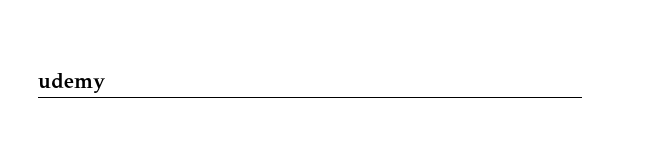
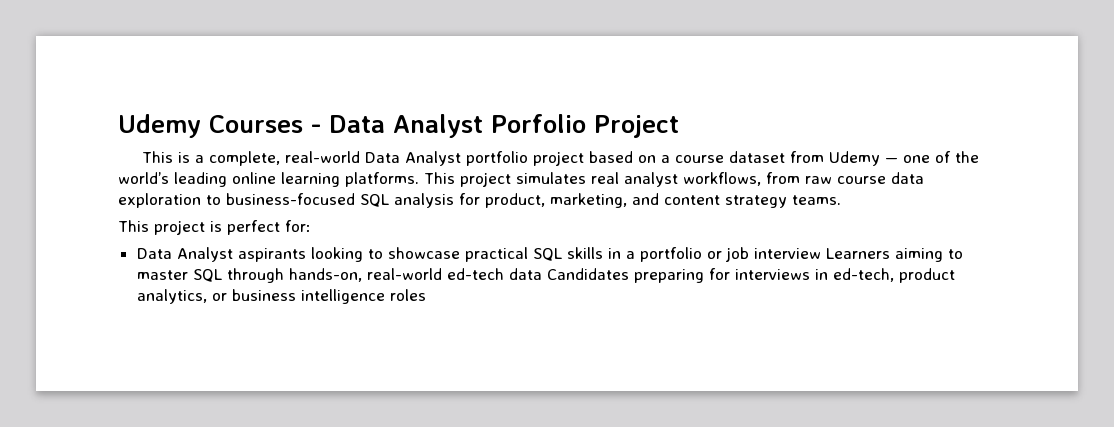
- udemy
+ Udemy Courses - Data Analyst Porfolio Project
+ This is a complete, real-world Data Analyst portfolio project based on a course dataset from Udemy — one of the world’s leading online learning platforms. This project simulates real analyst workflows, from raw course data exploration to business-focused SQL analysis for product, marketing, and content strategy teams.
+ This project is perfect for:
+ Data Analyst aspirants looking to showcase practical SQL skills in a portfolio or job interview Learners aiming to master SQL through hands-on, real-world ed-tech data Candidates preparing for interviews in ed-tech, product analytics, or business intelligence roles

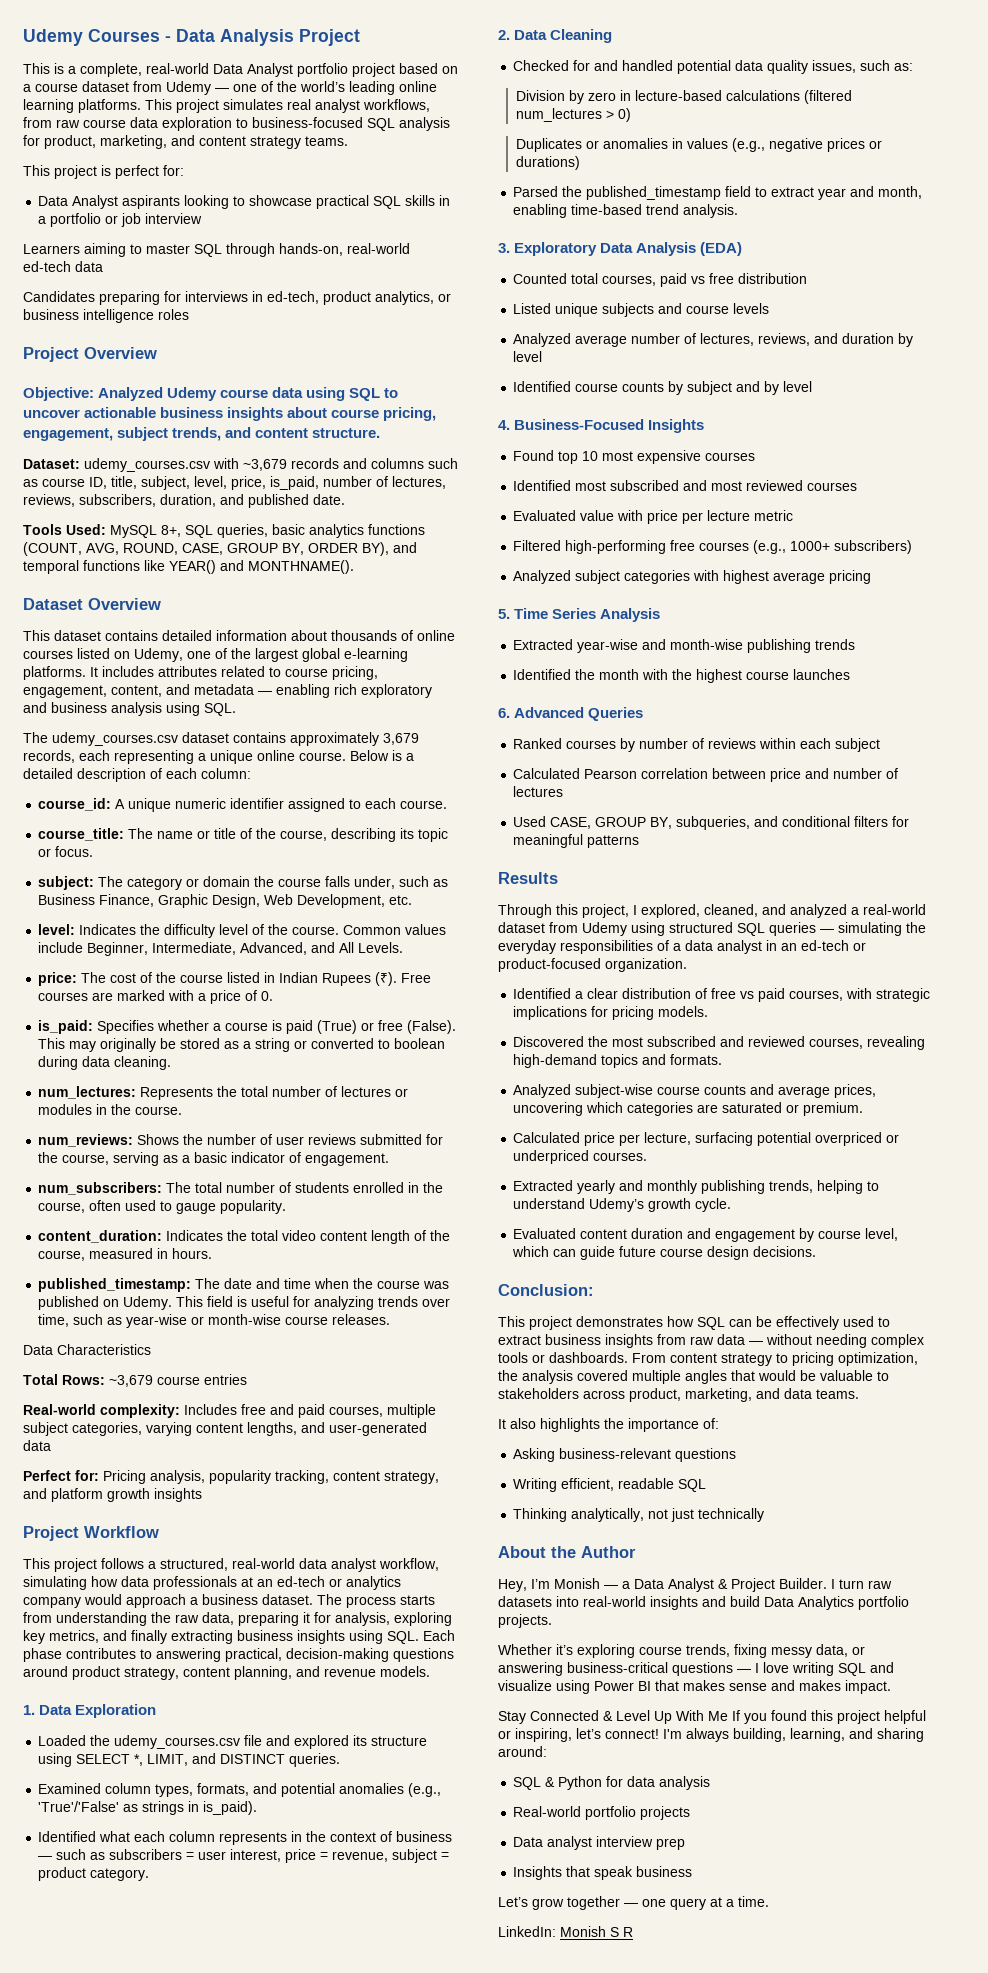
- Udemy Courses - Data Analyst Porfolio Project
+ Udemy Courses - Data Analysis Project
- Data Analyst aspirants looking to showcase practical SQL skills in a portfolio or job interview Learners aiming to master SQL through hands-on, real-world ed-tech data Candidates preparing for interviews in ed-tech, product analytics, or business intelligence roles
+ Data Analyst aspirants looking to showcase practical SQL skills in a portfolio or job interview
+ Learners aiming to master SQL through hands-on, real-world ed-tech data
+ Candidates preparing for interviews in ed-tech, product analytics, or business intelligence roles
+ Project Overview
+ Objective: Analyzed Udemy course data using SQL to uncover actionable business insights about course pricing, engagement, subject trends, and content structure.
+ Dataset: udemy_courses.csv with ~3,679 records and columns such as course ID, title, subject, level, price, is_paid, number of lectures, reviews, subscribers, duration, and published date.
+ Tools Used: MySQL 8+, SQL queries, basic analytics functions (COUNT, AVG, ROUND, CASE, GROUP BY, ORDER BY), and temporal functions like YEAR() and MONTHNAME().
+ Dataset Overview
+ This dataset contains detailed information about thousands of online courses listed on Udemy, one of the largest global e-learning platforms. It includes attributes related to course pricing, engagement, content, and metadata — enabling rich exploratory and business analysis using SQL.
+ The udemy_courses.csv dataset contains approximately 3,679 records, each representing a unique online course. Below is a detailed description of each column:
+ course_id: A unique numeric identifier assigned to each course.
+ course_title: The name or title of the course, describing its topic or focus.
+ subject: The category or domain the course falls under, such as Business Finance, Graphic Design, Web Development, etc.
+ level: Indicates the difficulty level of the course. Common values include Beginner, Intermediate, Advanced, and All Levels.
+ price: The cost of the course listed in Indian Rupees (₹). Free courses are marked with a price of 0.
+ is_paid: Specifies whether a course is paid (True) or free (False). This may originally be stored as a string or converted to boolean during data cleaning.
+ num_lectures: Represents the total number of lectures or modules in the course.
+ num_reviews: Shows the number of user reviews submitted for the course, serving as a basic indicator of engagement.
+ num_subscribers: The total number of students enrolled in the course, often used to gauge popularity.
+ content_duration: Indicates the total video content length of the course, measured in hours.
+ published_timestamp: The date and time when the course was published on Udemy. This field is useful for analyzing trends over time, such as year-wise or month-wise course releases.
+ Data Characteristics
+ Total Rows: ~3,679 course entries
+ Real-world complexity: Includes free and paid courses, multiple subject categories, varying content lengths, and user-generated data
+ Perfect for: Pricing analysis, popularity tracking, content strategy, and platform growth insights
+ Project Workflow
+ This project follows a structured, real-world data analyst workflow, simulating how data professionals at an ed-tech or analytics company would approach a business dataset. The process starts from understanding the raw data, preparing it for analysis, exploring key metrics, and finally extracting business insights using SQL. Each phase contributes to answering practical, decision-making questions around product strategy, content planning, and revenue models.
+ 1. Data Exploration
+ Loaded the udemy_courses.csv file and explored its structure using SELECT *, LIMIT, and DISTINCT queries.
+ Examined column types, formats, and potential anomalies (e.g., 'True'/'False' as strings in is_paid).
+ Identified what each column represents in the context of business — such as subscribers = user interest, price = revenue, subject = product category.
+ 2. Data Cleaning
+ Checked for and handled potential data quality issues, such as:
+ Division by zero in lecture-based calculations (filtered num_lectures > 0)
+ Duplicates or anomalies in values (e.g., negative prices or durations)
+ Parsed the published_timestamp field to extract year and month, enabling time-based trend analysis.
+ 3. Exploratory Data Analysis (EDA)
+ Counted total courses, paid vs free distribution
+ Listed unique subjects and course levels
+ Analyzed average number of lectures, reviews, and duration by level
+ Identified course counts by subject and by level
+ 4. Business-Focused Insights
+ Found top 10 most expensive courses
+ Identified most subscribed and most reviewed courses
+ Evaluated value with price per lecture metric
+ Filtered high-performing free courses (e.g., 1000+ subscribers)
+ Analyzed subject categories with highest average pricing
+ 5. Time Series Analysis
+ Extracted year-wise and month-wise publishing trends
+ Identified the month with the highest course launches
+ 6. Advanced Queries
+ Ranked courses by number of reviews within each subject
+ Calculated Pearson correlation between price and number of lectures
+ Used CASE, GROUP BY, subqueries, and conditional filters for meaningful patterns
+ Results
+ Through this project, I explored, cleaned, and analyzed a real-world dataset from Udemy using structured SQL queries — simulating the everyday responsibilities of a data analyst in an ed-tech or product-focused organization.
+ Identified a clear distribution of free vs paid courses, with strategic implications for pricing models.
+ Discovered the most subscribed and reviewed courses, revealing high-demand topics and formats.
+ Analyzed subject-wise course counts and average prices, uncovering which categories are saturated or premium.
+ Calculated price per lecture, surfacing potential overpriced or underpriced courses.
+ Extracted yearly and monthly publishing trends, helping to understand Udemy’s growth cycle.
+ Evaluated content duration and engagement by course level, which can guide future course design decisions.
+ Conclusion:
+ This project demonstrates how SQL can be effectively used to extract business insights from raw data — without needing complex tools or dashboards. From content strategy to pricing optimization, the analysis covered multiple angles that would be valuable to stakeholders across product, marketing, and data teams.
+ It also highlights the importance of:
+ Asking business-relevant questions
+ Writing efficient, readable SQL
+ Thinking analytically, not just technically
+ About the Author
+ Hey, I’m Monish — a Data Analyst & Project Builder. I turn raw datasets into real-world insights and build Data Analytics portfolio projects.
+ Whether it’s exploring course trends, fixing messy data, or answering business-critical questions — I love writing SQL and visualize using Power BI that makes sense and makes impact.
+ Stay Connected & Level Up With Me If you found this project helpful or inspiring, let’s connect! I'm always building, learning, and sharing around:
+ SQL & Python for data analysis
+ Real-world portfolio projects
+ Data analyst interview prep
+ Insights that speak business
+ Let’s grow together — one query at a time.
+ LinkedIn: Monish S R

